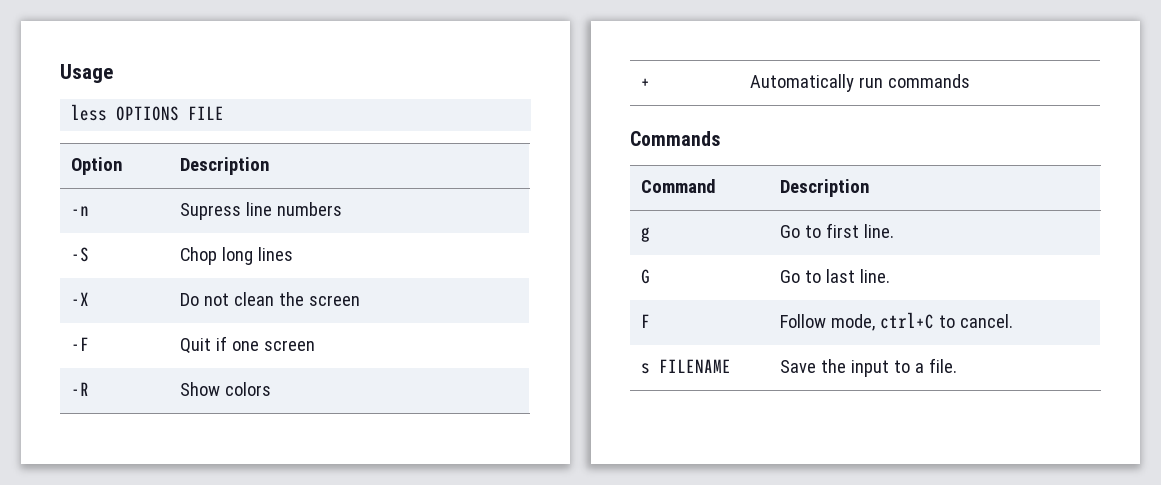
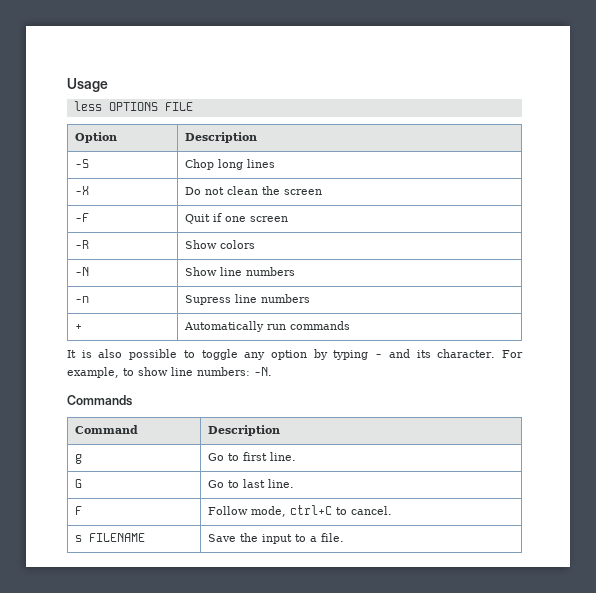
- -n | Supress line numbers
+ -N | Show line numbers
+ -n | Supress line numbers
  + | Automatically run commands
+ It is also possible to toggle any option by typing - and its character. For example, to show line numbers: -N.

